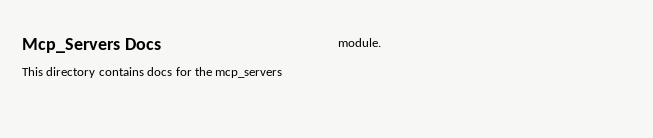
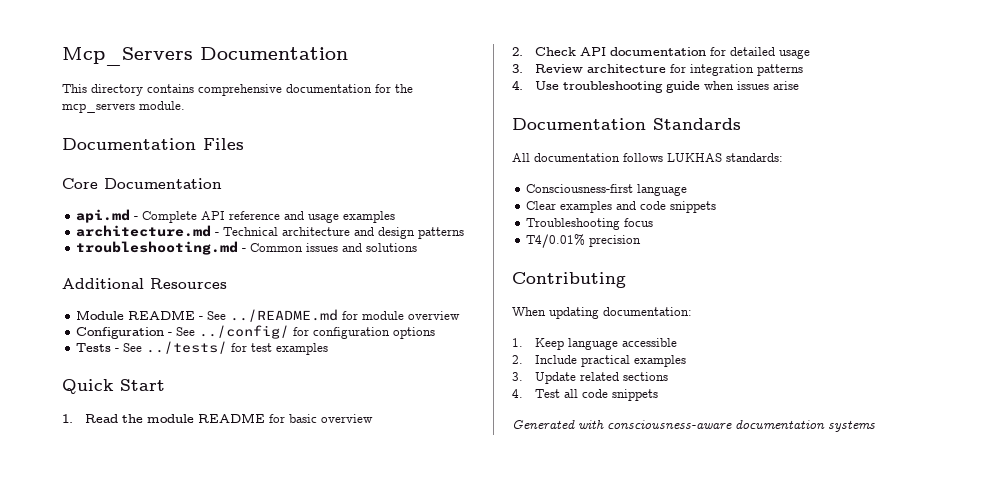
- Mcp_Servers Docs
+ Mcp_Servers Documentation
- This directory contains docs for the mcp_servers module.
+ This directory contains comprehensive documentation for the mcp_servers module.
+ Documentation Files
+ Core Documentation
+ api.md - Complete API reference and usage examples
+ architecture.md - Technical architecture and design patterns
+ troubleshooting.md - Common issues and solutions
+ Additional Resources
+ Module README - See ../README.md for module overview
+ Configuration - See ../config/ for configuration options
+ Tests - See ../tests/ for test examples
+ Quick Start
+ 1. Read the module README for basic overview
+ 2. Check API documentation for detailed usage
+ 3. Review architecture for integration patterns
+ 4. Use troubleshooting guide when issues arise
+ Documentation Standards
+ All documentation follows LUKHAS standards:
+ Consciousness-first language
+ Clear examples and code snippets
+ Troubleshooting focus
+ T4/0.01% precision
+ Contributing
+ When updating documentation:
+ 1. Keep language accessible
+ 2. Include practical examples
+ 3. Update related sections
+ 4. Test all code snippets
+ Generated with consciousness-aware documentation systems

